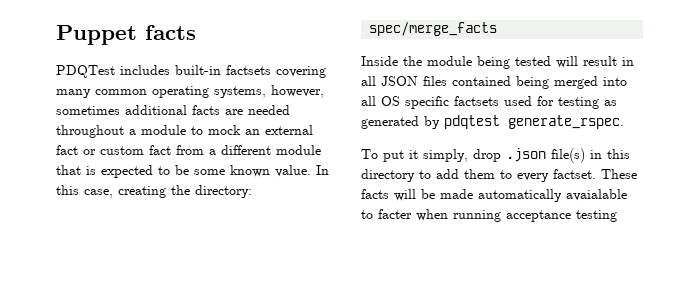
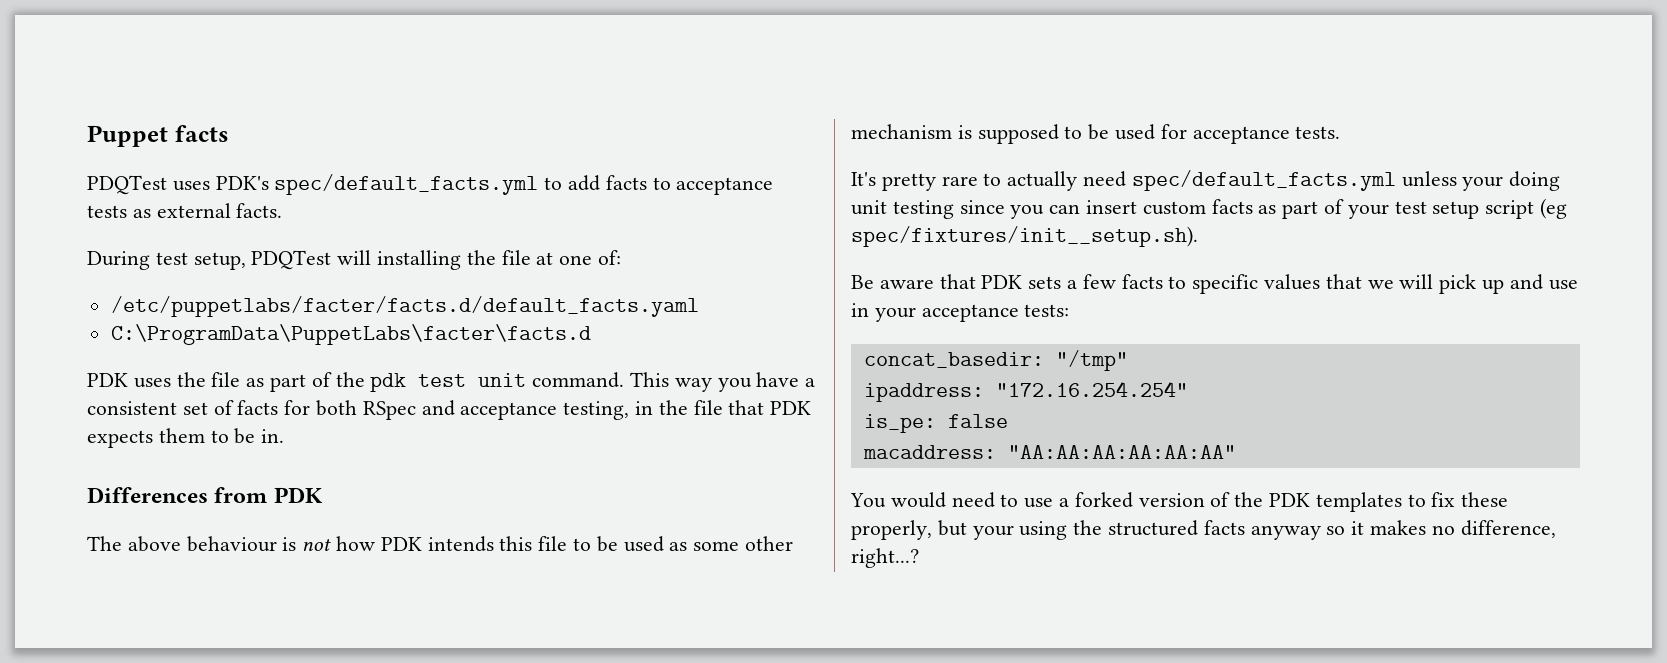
- PDQTest includes built-in factsets covering many common operating systems, however, sometimes additional facts are needed throughout a module to mock an external fact or custom fact from a different module that is expected to be some known value. In this case, creating the directory:
- spec/merge_facts
- Inside the module being tested will result in all JSON files contained being merged into all OS specific factsets used for testing as generated by pdqtest generate_rspec.
- To put it simply, drop .json file(s) in this directory to add them to every factset. These facts will be made automatically avaialable to facter when running acceptance testing
+ PDQTest uses PDK's spec/default_facts.yml to add facts to acceptance tests as external facts.
+ During test setup, PDQTest will installing the file at one of:
+ /etc/puppetlabs/facter/facts.d/default_facts.yaml
+ C:\ProgramData\PuppetLabs\facter\facts.d
+ PDK uses the file as part of the pdk test unit command. This way you have a consistent set of facts for both RSpec and acceptance testing, in the file that PDK expects them to be in.
+ Differences from PDK
+ The above behaviour is not how PDK intends this file to be used as some other mechanism is supposed to be used for acceptance tests.
+ It's pretty rare to actually need spec/default_facts.yml unless your doing unit testing since you can insert custom facts as part of your test setup script (eg spec/fixtures/init__setup.sh).
+ Be aware that PDK sets a few facts to specific values that we will pick up and use in your acceptance tests:
+ concat_basedir: "/tmp"
+ ipaddress: "172.16.254.254"
+ is_pe: false
+ macaddress: "AA:AA:AA:AA:AA:AA"
+ You would need to use a forked version of the PDK templates to fix these properly, but your using the structured facts anyway so it makes no difference, right...?

